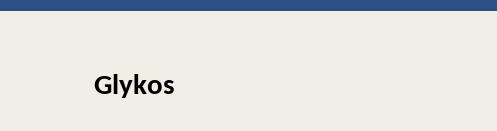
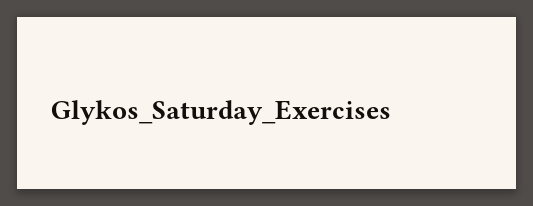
- Glykos
+ Glykos_Saturday_Exercises

